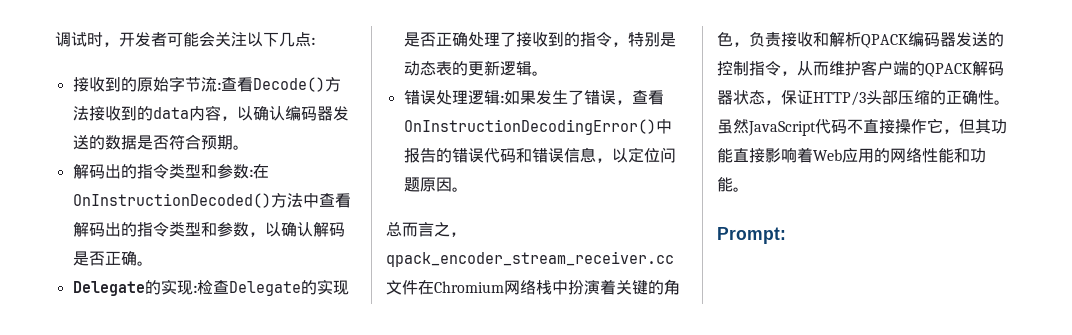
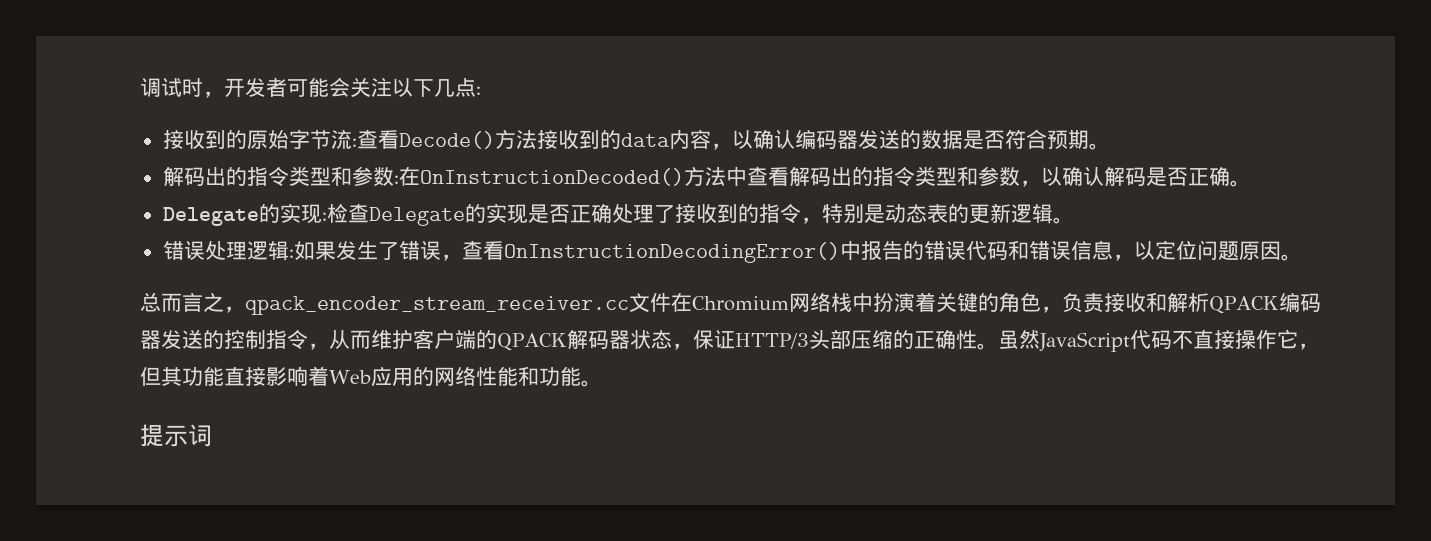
- Prompt:
+ 提示词

